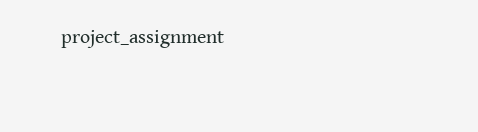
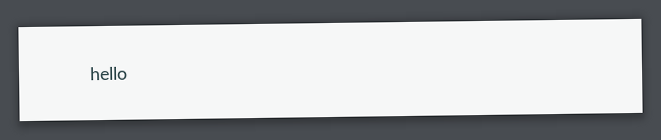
- project_assignment
+ hello

